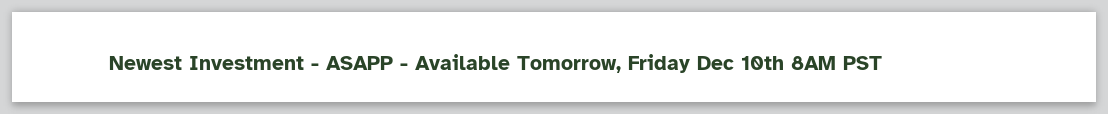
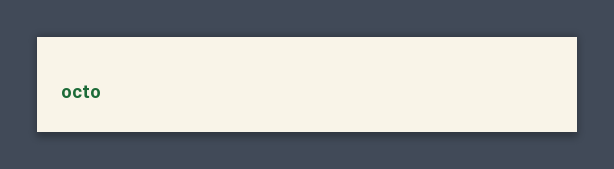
- Newest Investment - ASAPP - Available Tomorrow, Friday Dec 10th 8AM PST
+ octo

